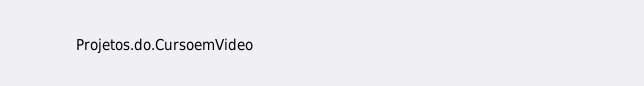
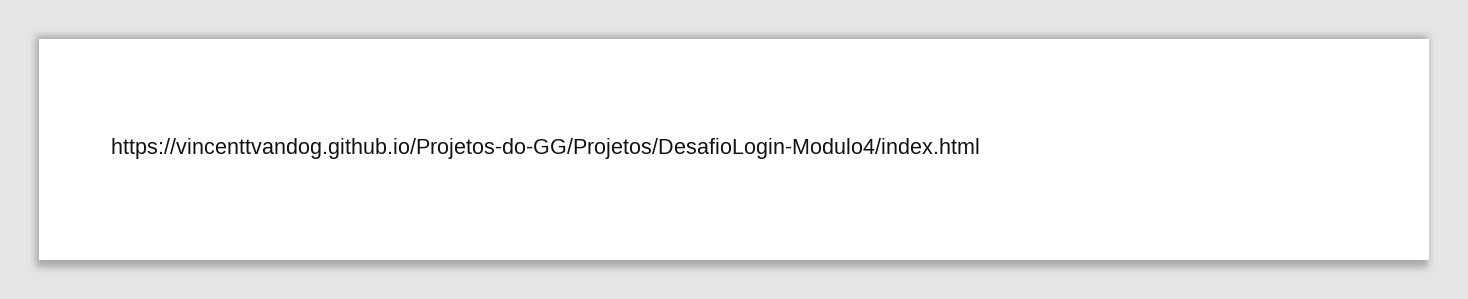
- Projetos.do.CursoemVideo
+ https://vincenttvandog.github.io/Projetos-do-GG/Projetos/DesafioLogin-Modulo4/index.html

